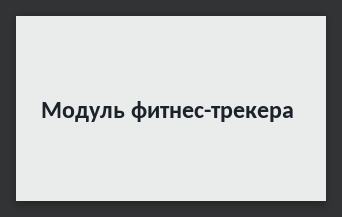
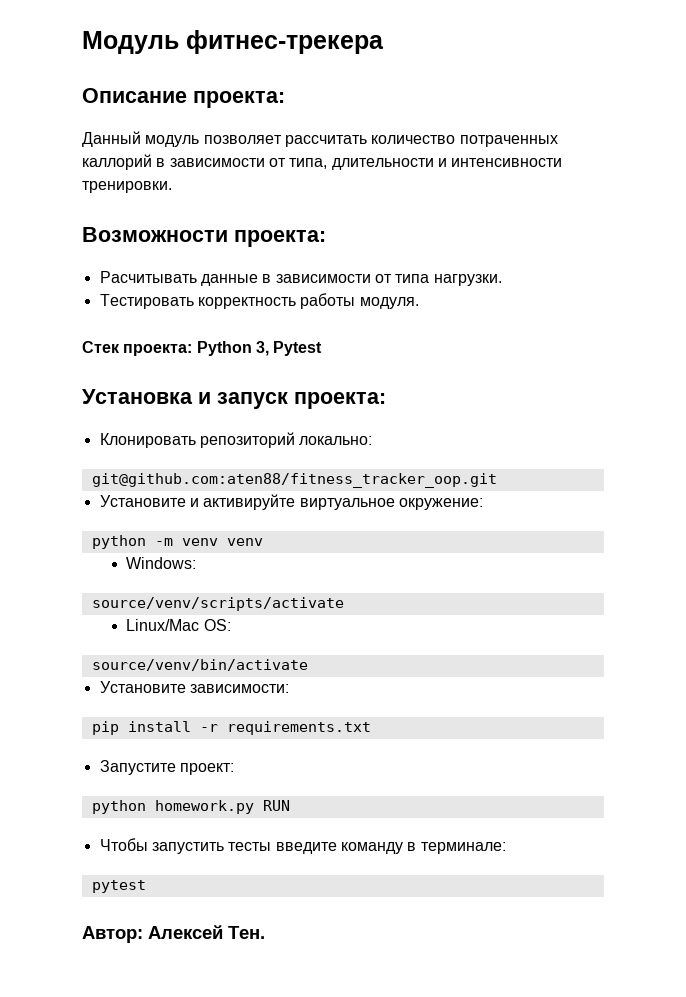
+ Описание проекта:
+ Данный модуль позволяет рассчитать количество потраченных каллорий в зависимости от типа, длительности и интенсивности тренировки.
+ Возможности проекта:
+ Расчитывать данные в зависимости от типа нагрузки.
+ Тестировать корректность работы модуля.
+ Стек проекта: Python 3, Pytest
+ Установка и запуск проекта:
+ Клонировать репозиторий локально:
+ git@github.com:aten88/fitness_tracker_oop.git
+ Установите и активируйте виртуальное окружение:
+ python -m venv venv
+ Windows:
+ source/venv/scripts/activate
+ Linux/Mac OS:
+ source/venv/bin/activate
+ Установите зависимости:
+ pip install -r requirements.txt
+ Запустите проект:
+ python homework.py RUN
+ Чтобы запустить тесты введите команду в терминале:
+ pytest
+ Автор: Алексей Тен.

